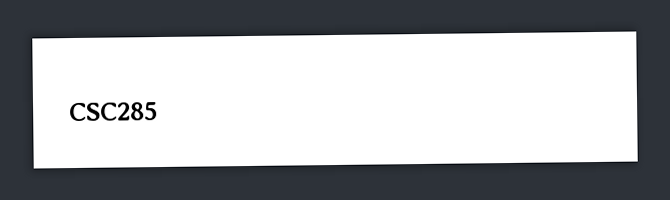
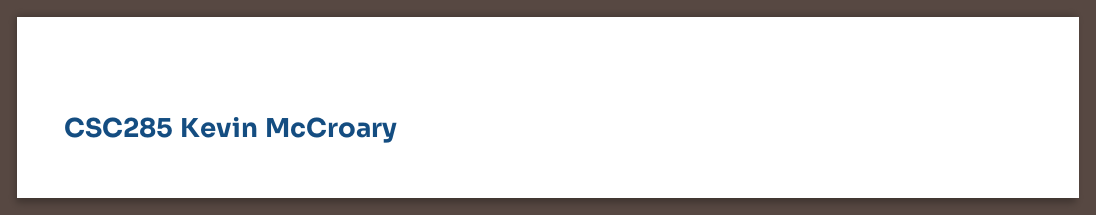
- CSC285
+ CSC285 Kevin McCroary

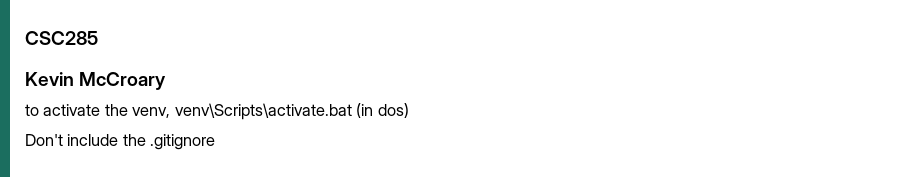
- CSC285 Kevin McCroary
+ CSC285
+ Kevin McCroary
+ to activate the venv, venv\Scripts\activate.bat (in dos)
+ Don't include the .gitignore

